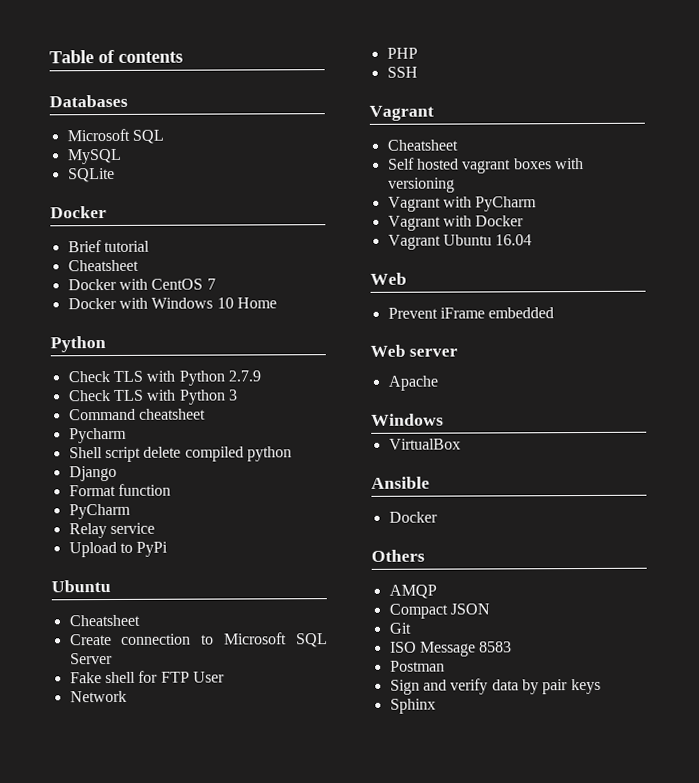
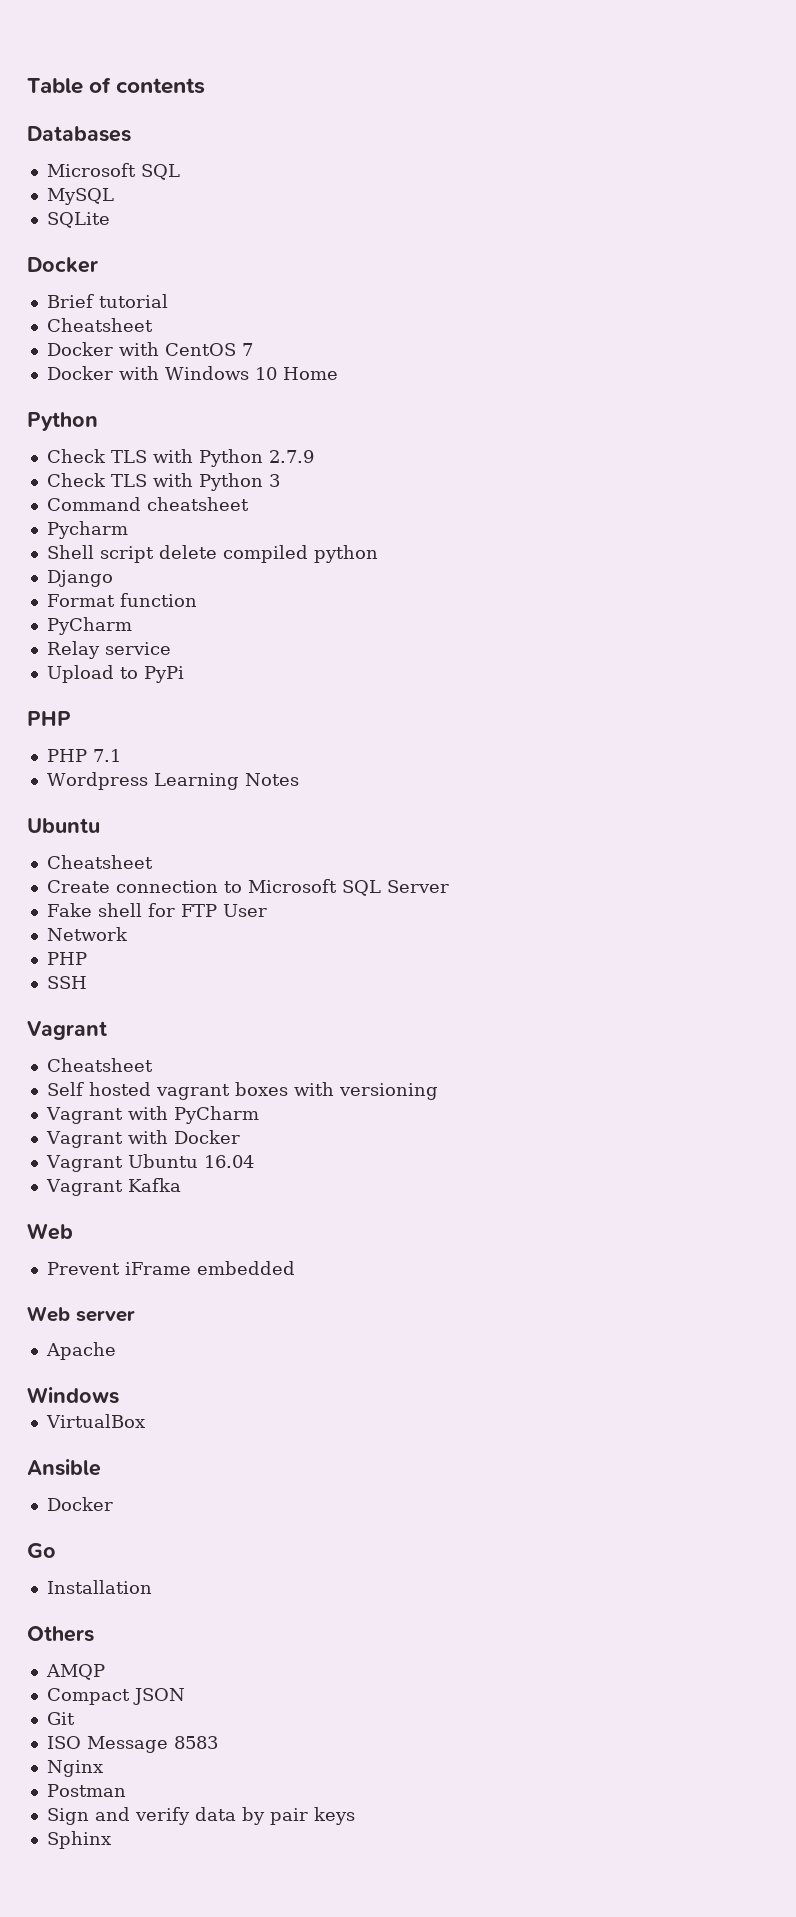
  Upload to PyPi
+ PHP
+ PHP 7.1
+ Wordpress Learning Notes
+ Vagrant Kafka
+ Go
+ Installation
+ Nginx

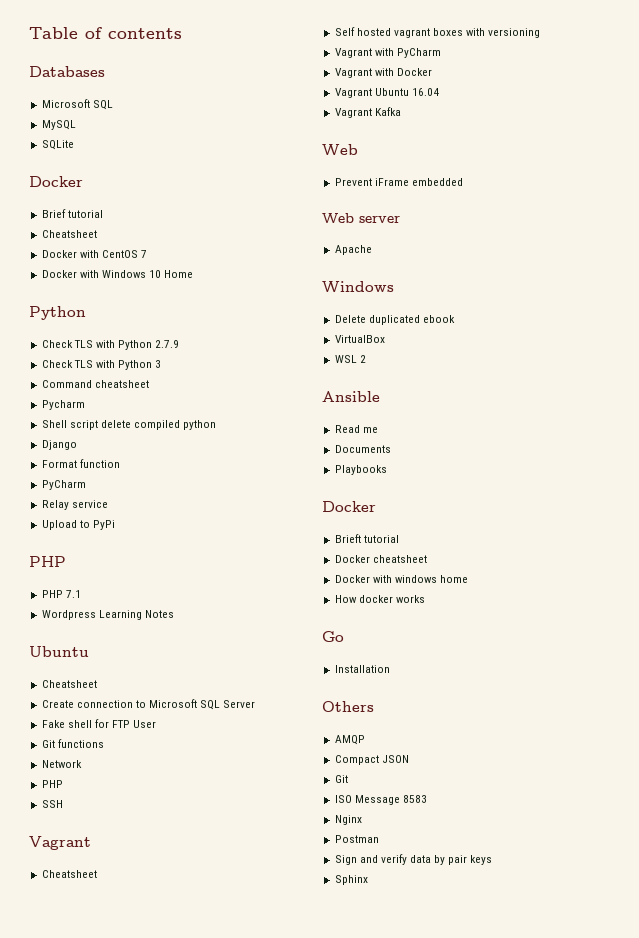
+ Git functions
+ Delete duplicated ebook
+ WSL 2
  Ansible
+ Read me
+ Documents
+ Playbooks
  Docker
+ Brieft tutorial
+ Docker cheatsheet
+ Docker with windows home
+ How docker works

